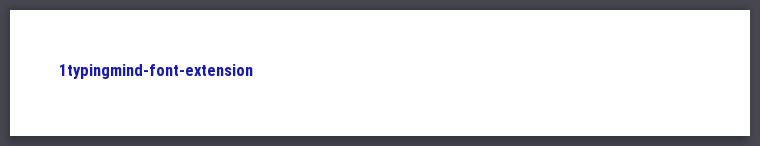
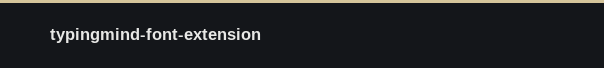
- 1typingmind-font-extension
+ typingmind-font-extension

